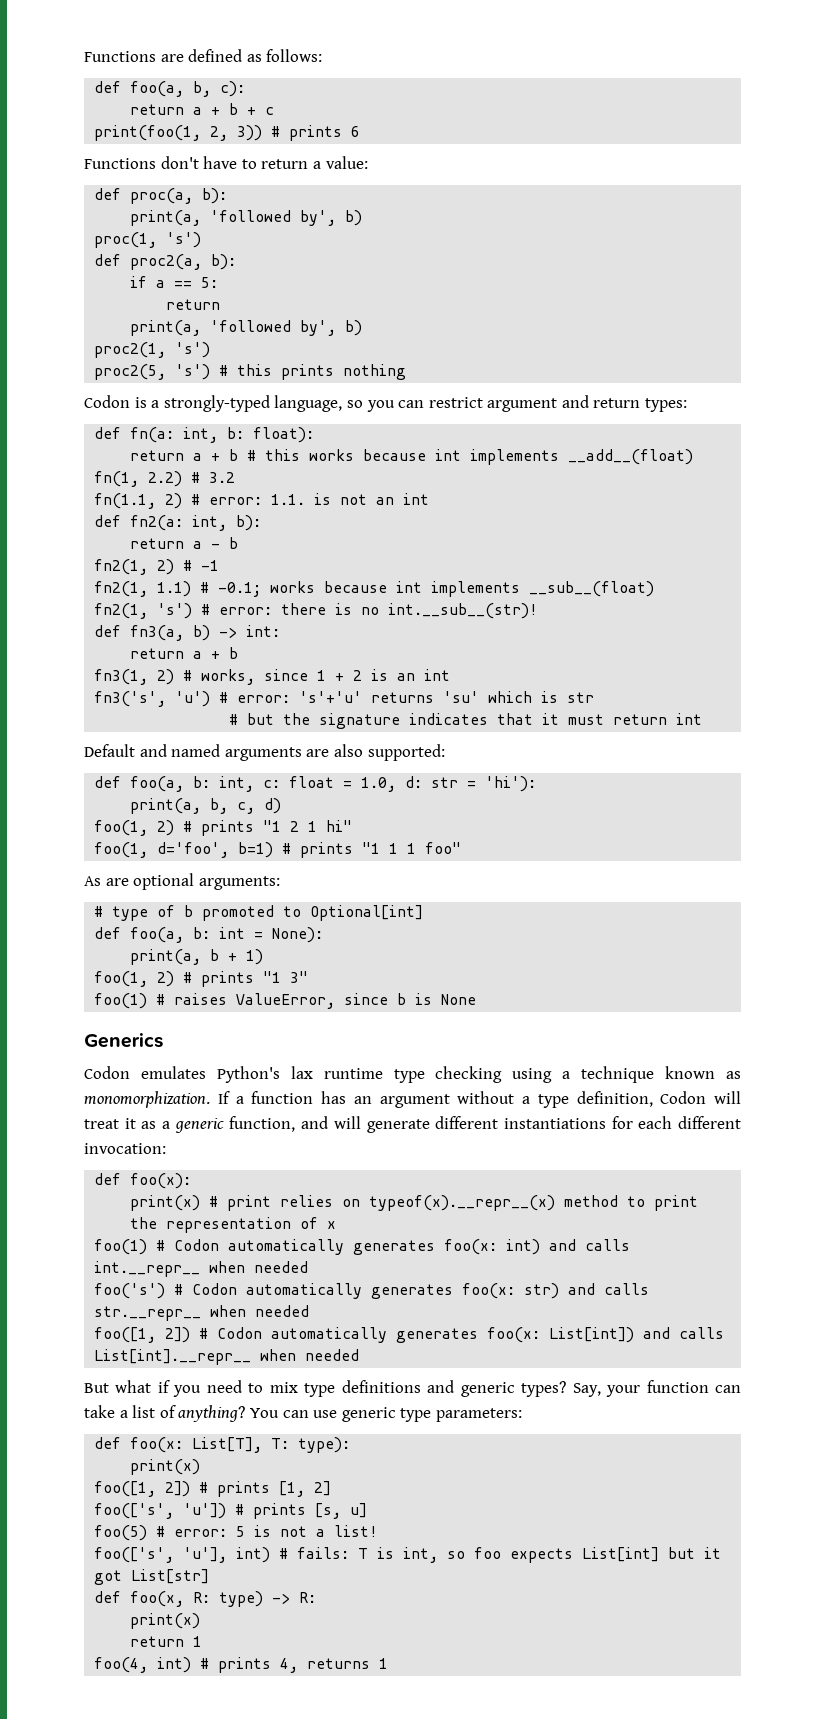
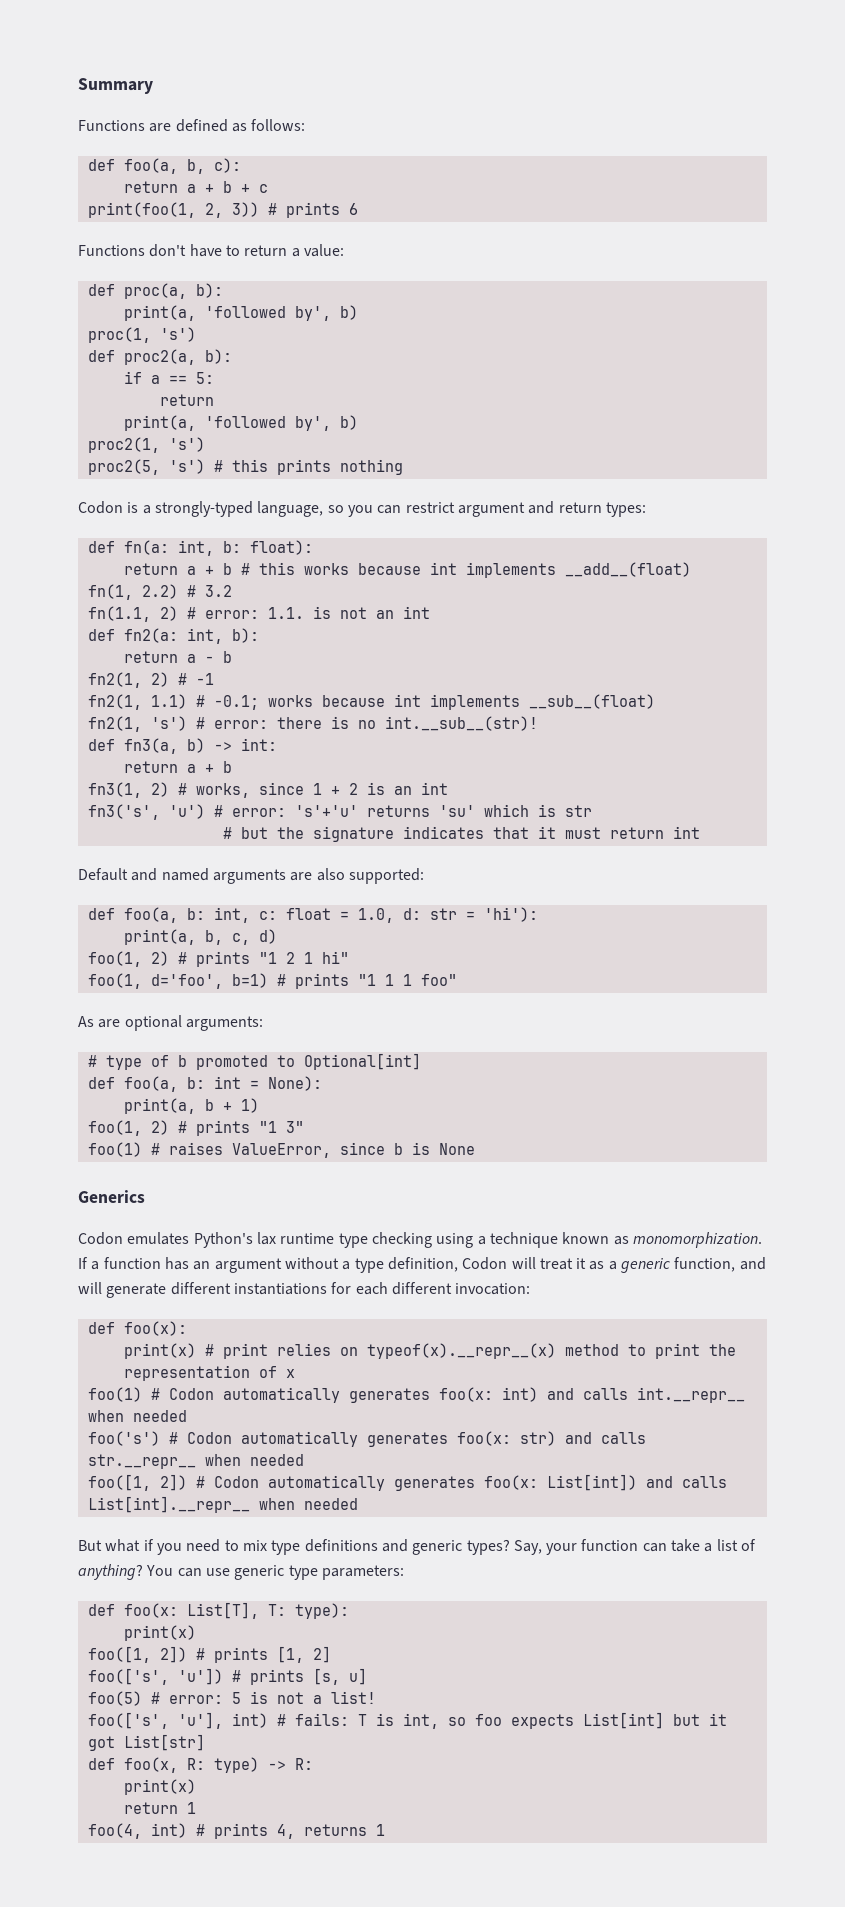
+ Summary

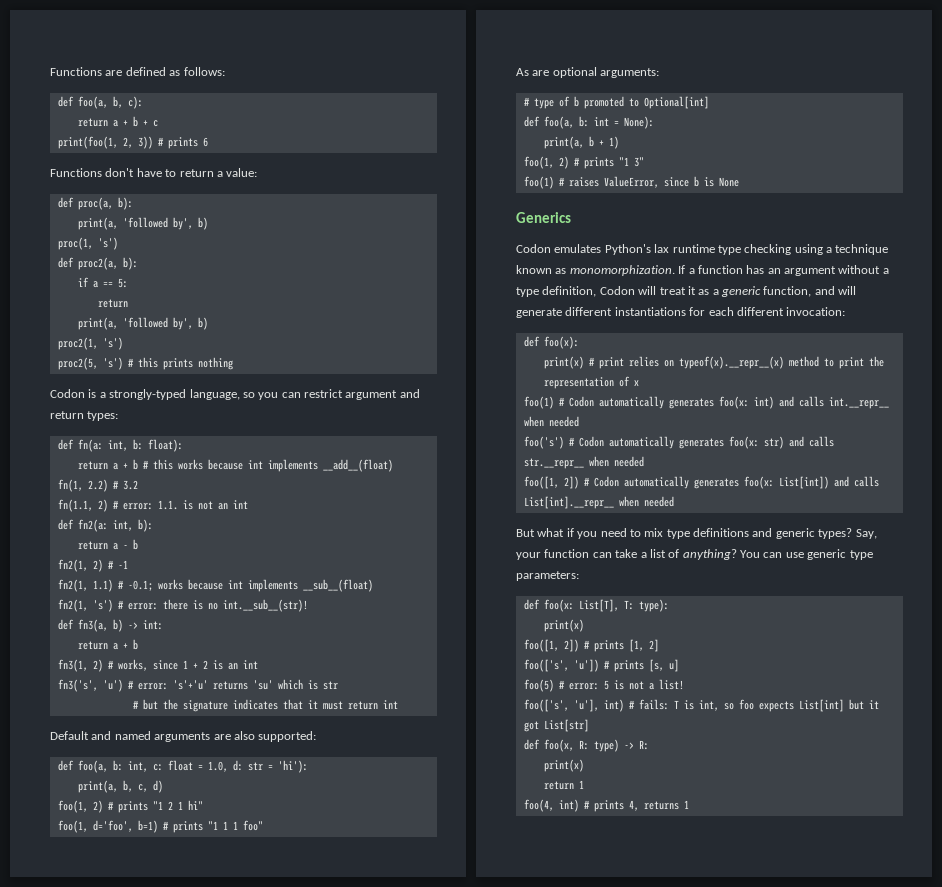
- Summary

